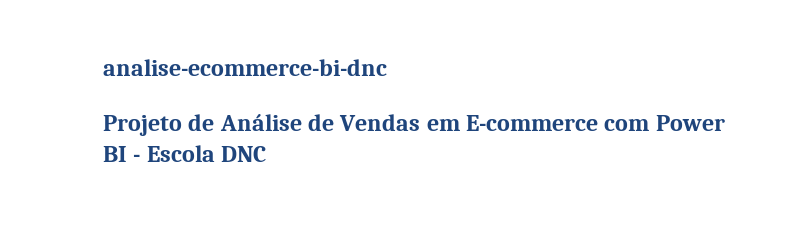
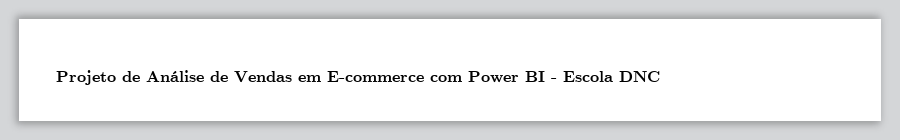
- analise-ecommerce-bi-dnc

